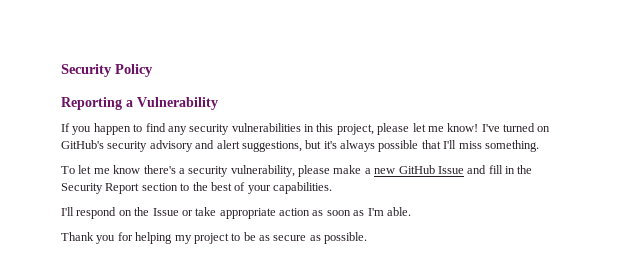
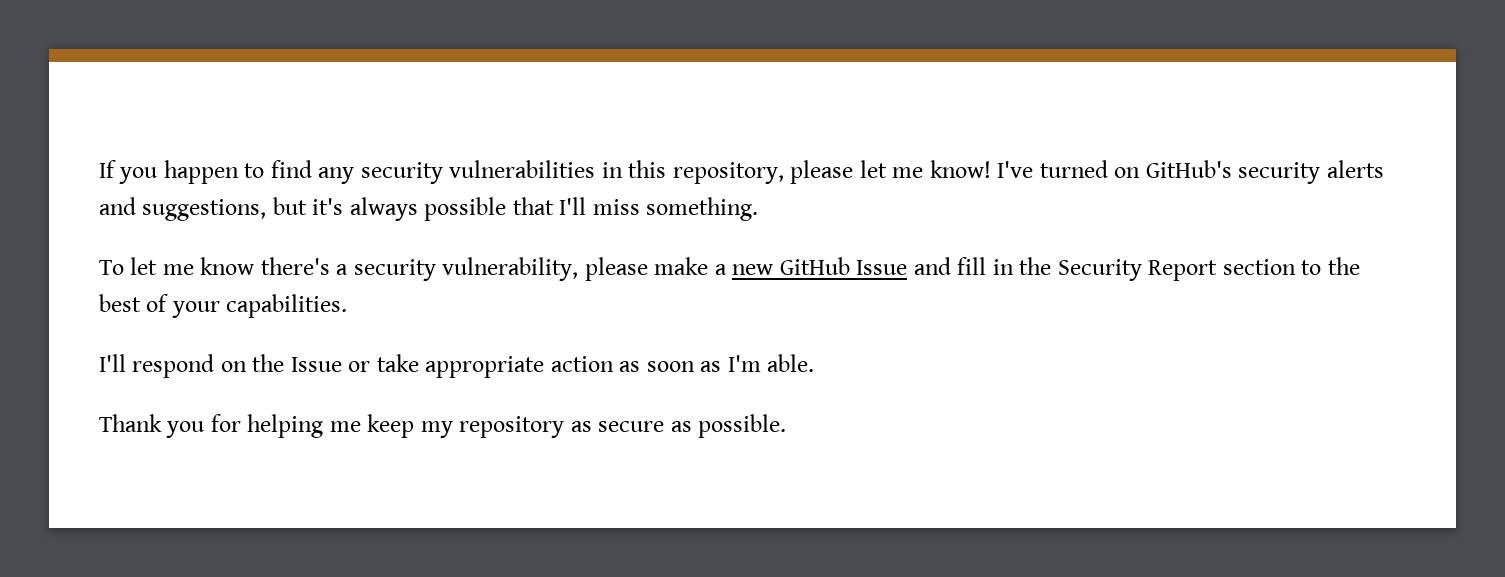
- Security Policy
- Reporting a Vulnerability
- If you happen to find any security vulnerabilities in this project, please let me know!
+ If you happen to find any security vulnerabilities in this repository, please let me know!
- I've turned on GitHub's security advisory and alert suggestions, but it's always possible that I'll miss something.
+ I've turned on GitHub's security alerts and suggestions, but it's always possible that I'll miss something.
- Thank you for helping my project to be as secure as possible.
+ Thank you for helping me keep my repository as secure as possible.

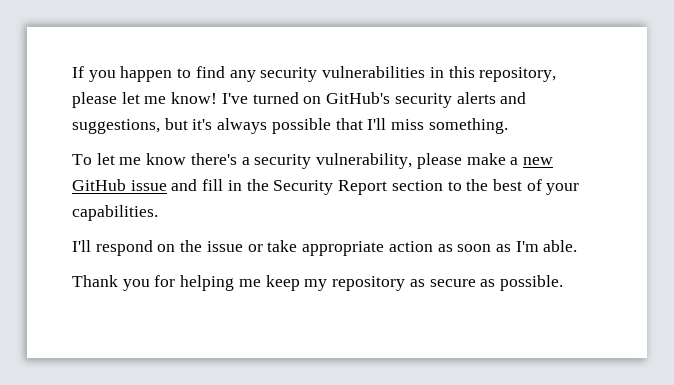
- To let me know there's a security vulnerability, please make a new GitHub Issue and fill in the Security Report section to the best of your capabilities.
+ To let me know there's a security vulnerability, please make a new GitHub issue and fill in the Security Report section to the best of your capabilities.
- I'll respond on the Issue or take appropriate action as soon as I'm able.
+ I'll respond on the issue or take appropriate action as soon as I'm able.

